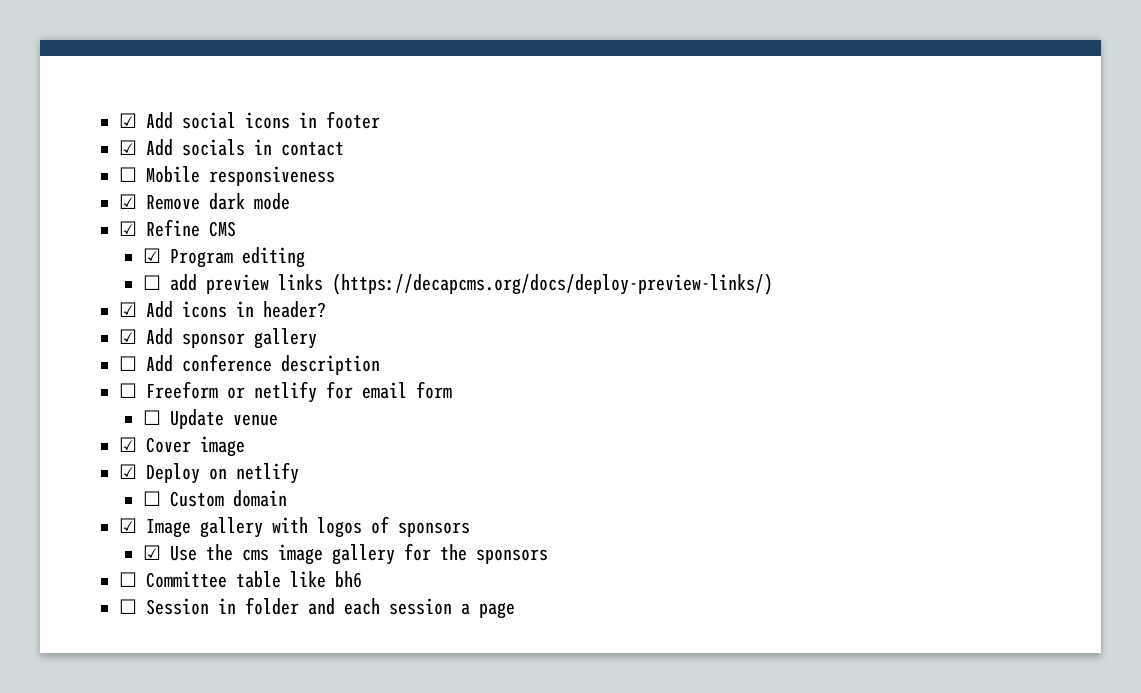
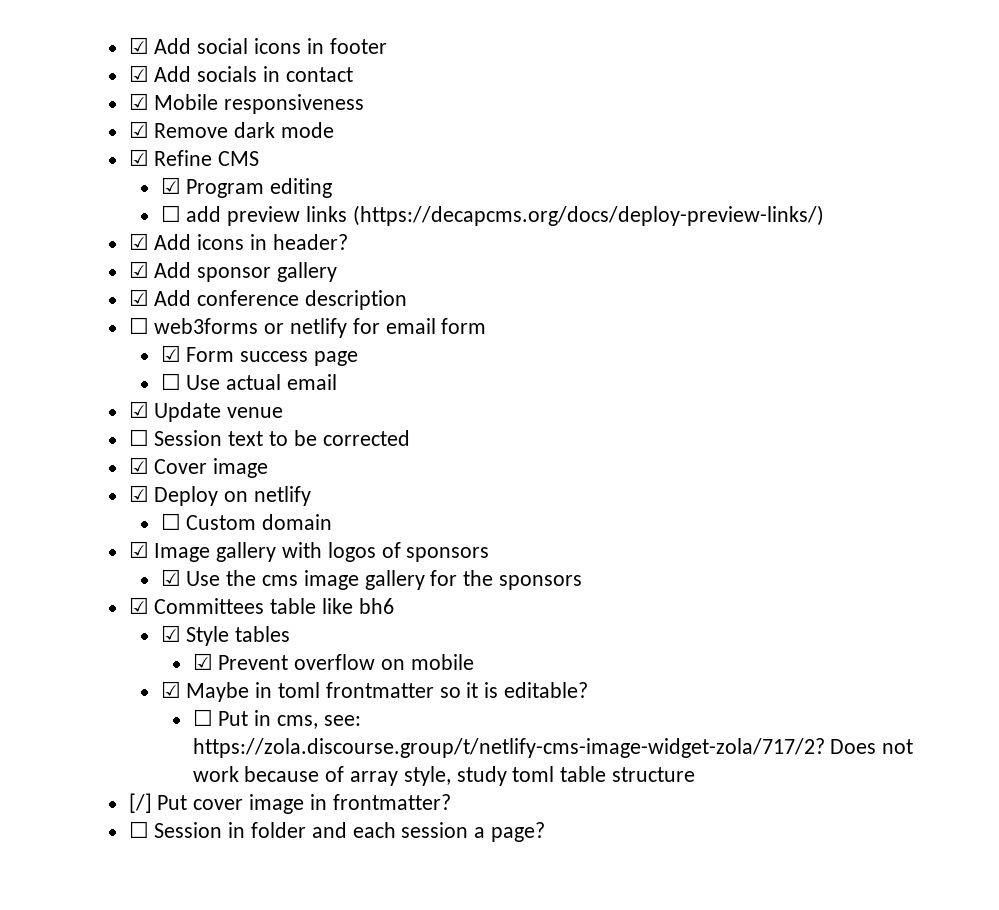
- ☐ Mobile responsiveness
+ ☑ Mobile responsiveness
- ☐ Add conference description
+ ☑ Add conference description
- ☐ Freeform or netlify for email form
+ ☐ web3forms or netlify for email form
- ☐ Update venue
+ ☑ Form success page
+ ☐ Use actual email
+ ☑ Update venue
+ ☐ Session text to be corrected
- ☐ Committee table like bh6
+ ☑ Committees table like bh6
+ ☑ Style tables
+ ☑ Prevent overflow on mobile
+ ☑ Maybe in toml frontmatter so it is editable?
+ ☐ Put in cms, see: https://zola.discourse.group/t/netlify-cms-image-widget-zola/717/2? Does not work because of array style, study toml table structure
+ [/] Put cover image in frontmatter?
- ☐ Session in folder and each session a page
+ ☐ Session in folder and each session a page?

